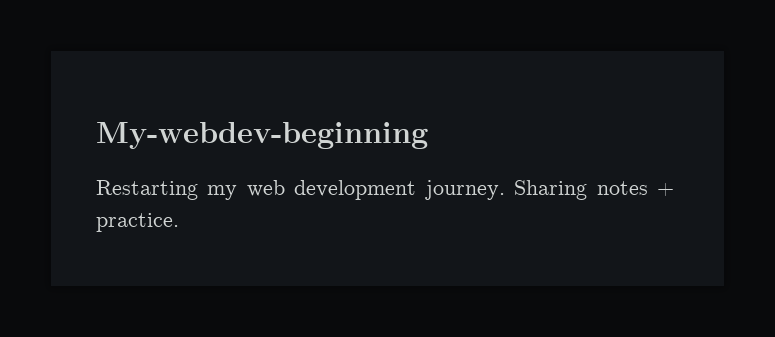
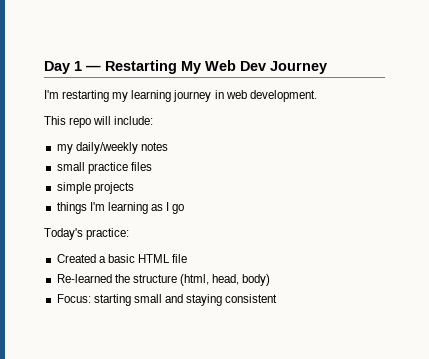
- My-webdev-beginning
- Restarting my web development journey. Sharing notes + practice.
+ Day 1 — Restarting My Web Dev Journey
+ I'm restarting my learning journey in web development.
+ This repo will include:
+ my daily/weekly notes
+ small practice files
+ simple projects
+ things I'm learning as I go
+ Today's practice:
+ Created a basic HTML file
+ Re-learned the structure (html, head, body)
+ Focus: starting small and staying consistent

